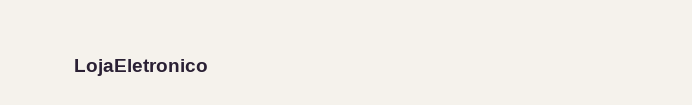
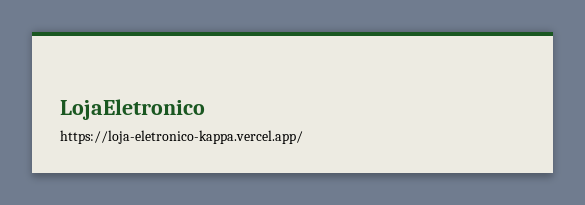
+ https://loja-eletronico-kappa.vercel.app/

